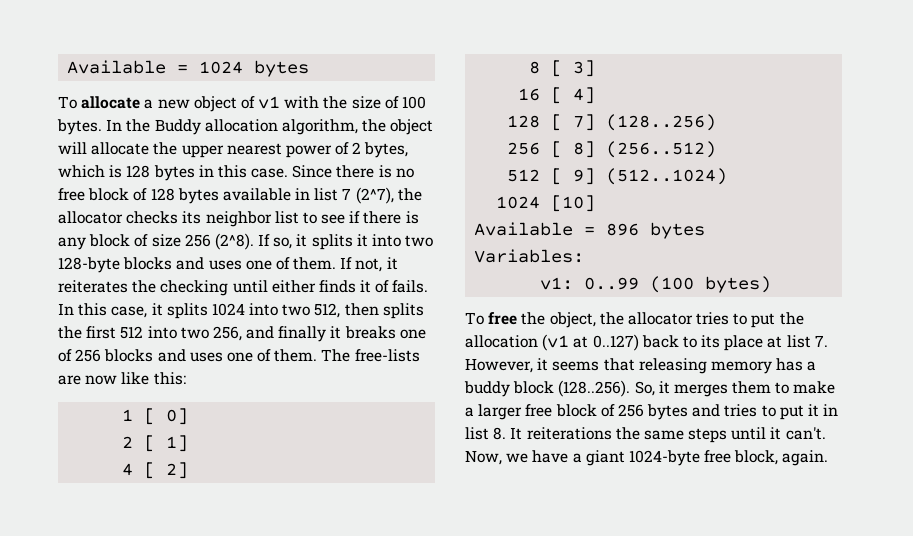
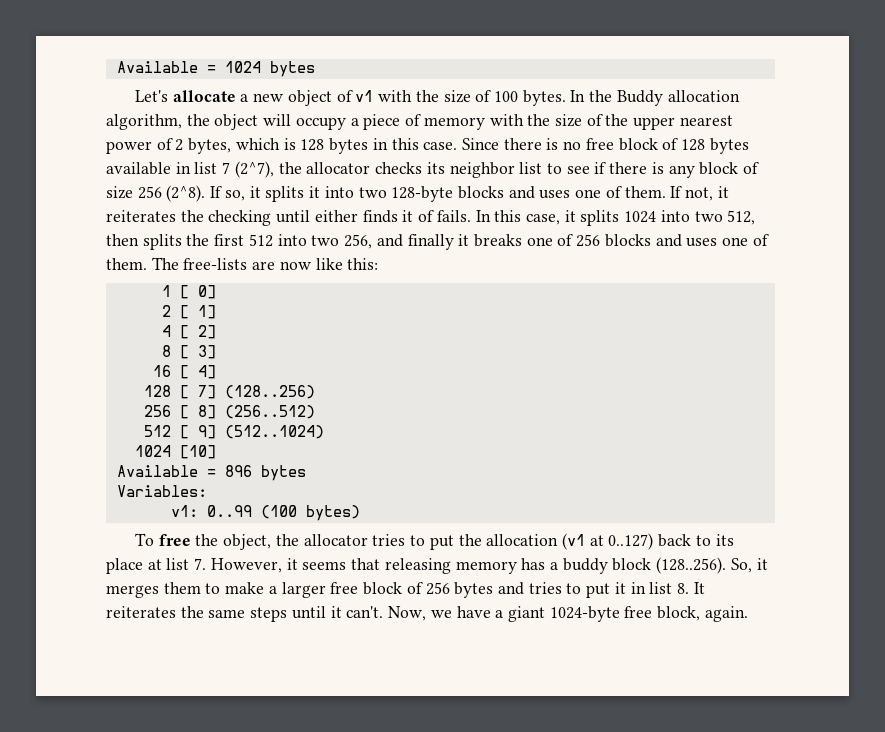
- To allocate a new object of v1 with the size of 100 bytes.
+ Let's allocate a new object of v1 with the size of 100 bytes.
- In the Buddy allocation algorithm, the object will allocate the upper nearest power of 2 bytes, which is 128 bytes in this case.
+ In the Buddy allocation algorithm, the object will occupy a piece of memory with the size of the upper nearest power of 2 bytes, which is 128 bytes in this case.
- To free the object, the allocator tries to put the allocation (v1 at 0..127) back to its place at list 7. However, it seems that releasing memory has a buddy block (128..256). So, it merges them to make a larger free block of 256 bytes and tries to put it in list 8. It reiterations the same steps until it can't.
+ To free the object, the allocator tries to put the allocation (v1 at 0..127) back to its place at list 7. However, it seems that releasing memory has a buddy block (128..256). So, it merges them to make a larger free block of 256 bytes and tries to put it in list 8. It reiterates the same steps until it can't.

